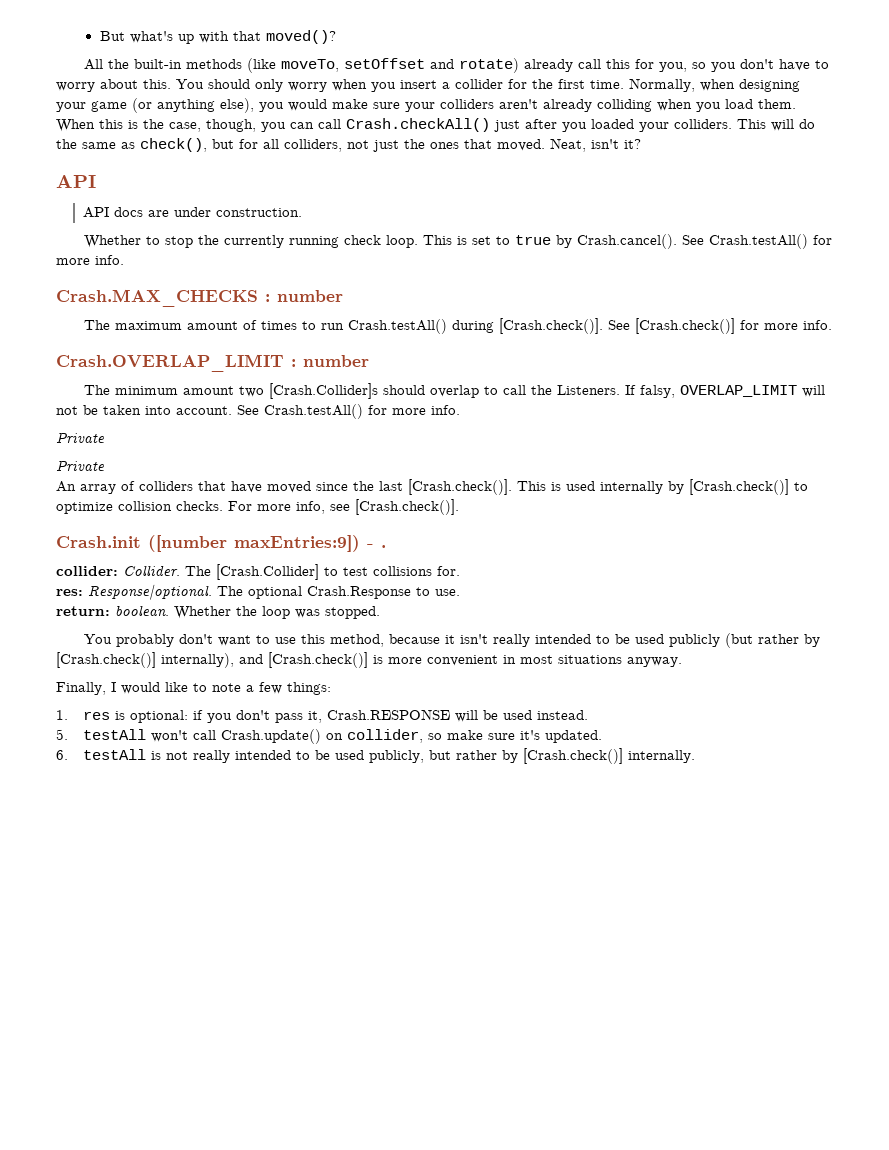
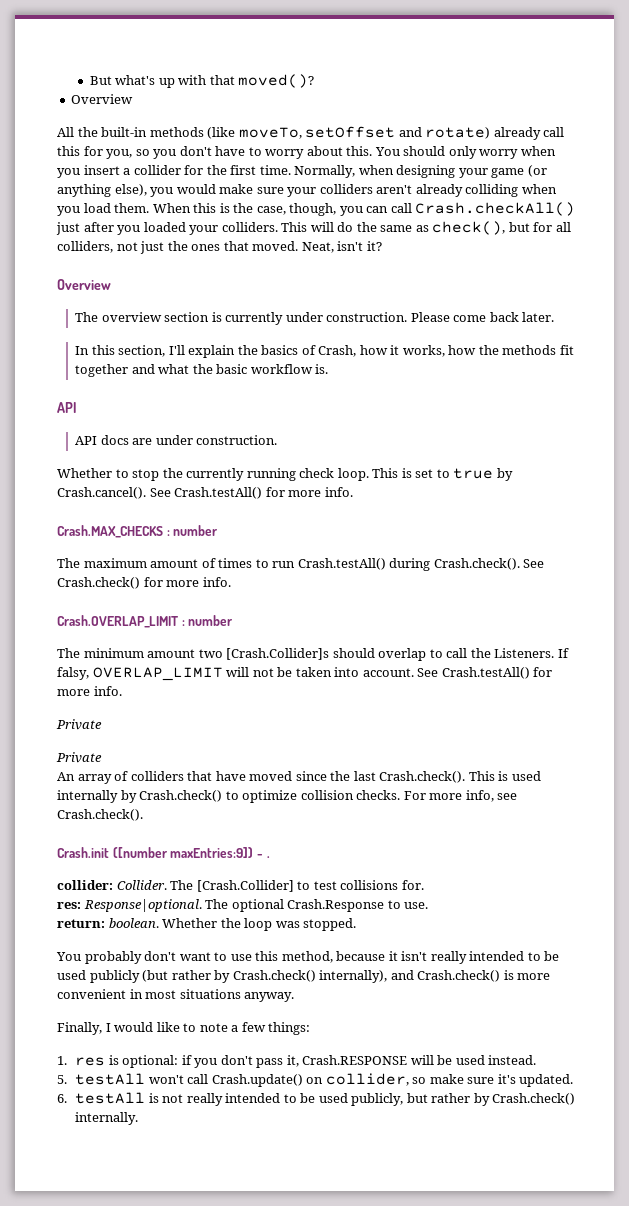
  But what's up with that moved()?
+ Overview
  Neat, isn't it?
+ Overview
+ The overview section is currently under construction. Please come back later.
+ In this section, I'll explain the basics of Crash, how it works, how the methods fit together and what the basic workflow is.
- The maximum amount of times to run Crash.testAll() during [Crash.check()]. See [Crash.check()] for more info.
+ The maximum amount of times to run Crash.testAll() during Crash.check(). See Crash.check() for more info.
- An array of colliders that have moved since the last [Crash.check()]. This is used internally by [Crash.check()] to optimize collision checks.
+ An array of colliders that have moved since the last Crash.check(). This is used internally by Crash.check() to optimize collision checks.
- For more info, see [Crash.check()].
+ For more info, see Crash.check().
- You probably don't want to use this method, because it isn't really intended to be used publicly (but rather by [Crash.check()] internally), and [Crash.check()] is more convenient in most situations anyway.
+ You probably don't want to use this method, because it isn't really intended to be used publicly (but rather by Crash.check() internally), and Crash.check() is more convenient in most situations anyway.
- 6. testAll is not really intended to be used publicly, but rather by [Crash.check()] internally.
+ 6. testAll is not really intended to be used publicly, but rather by Crash.check() internally.

